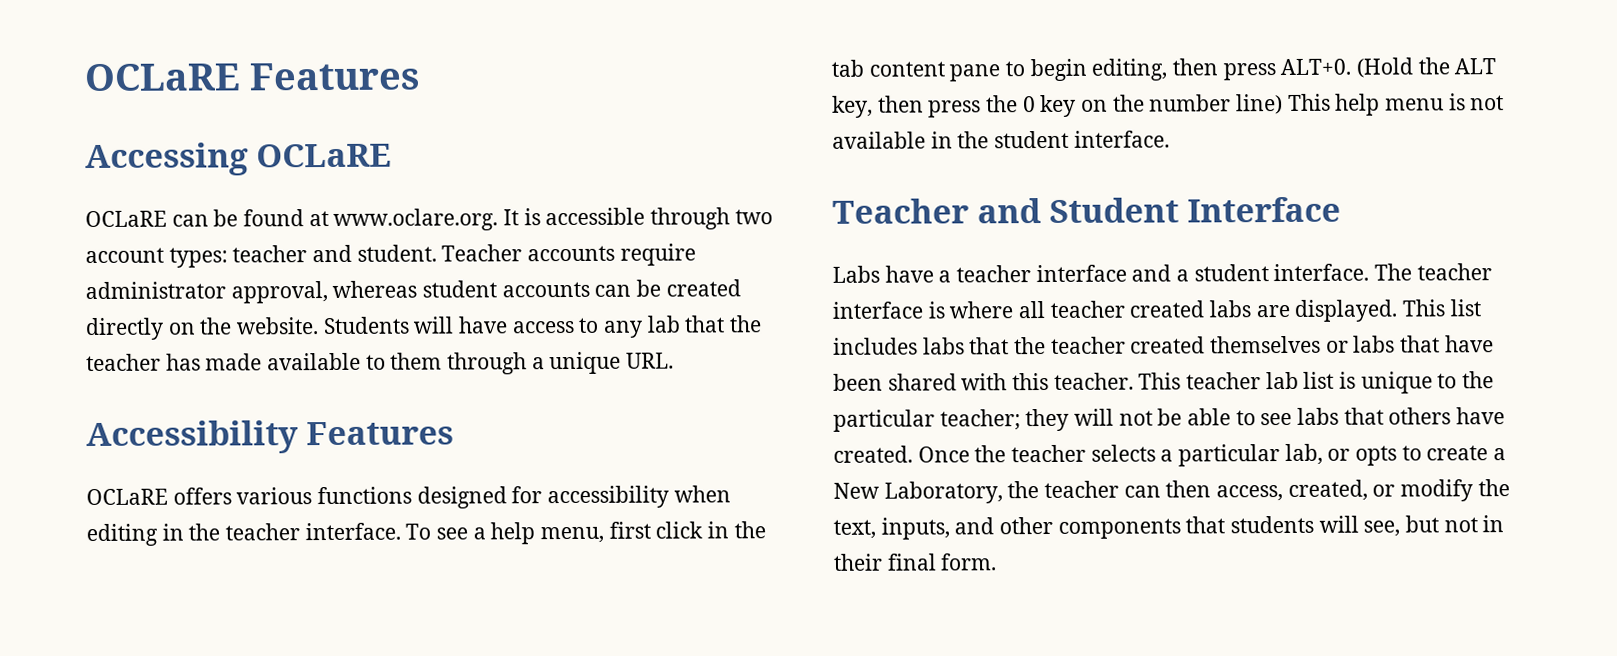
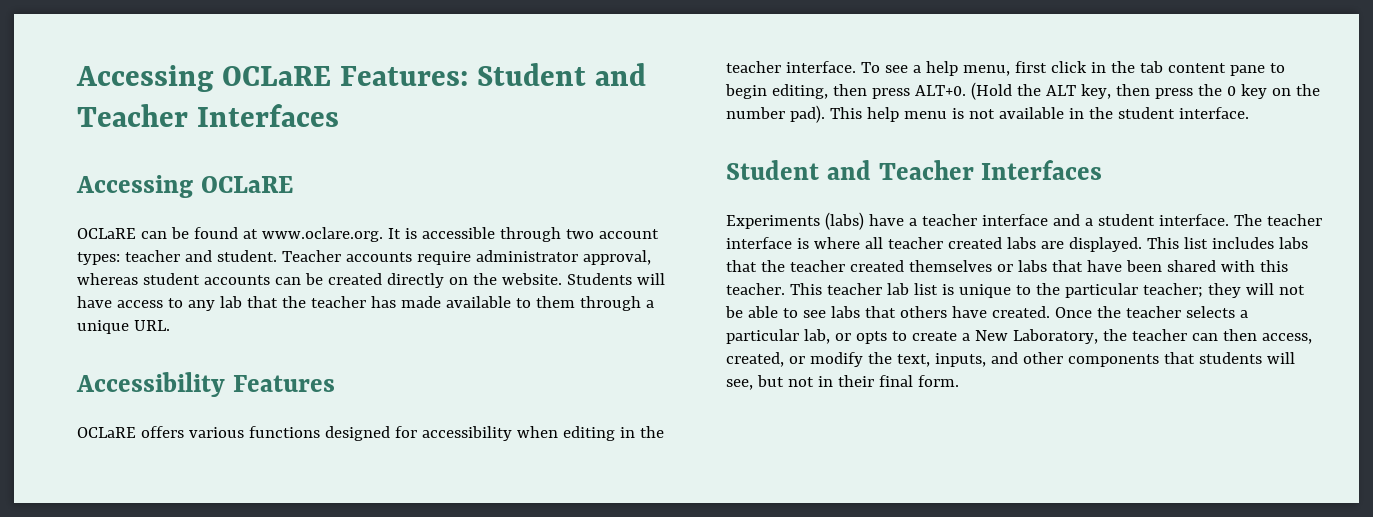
- OCLaRE Features
+ Accessing OCLaRE Features: Student and Teacher Interfaces
- (Hold the ALT key, then press the 0 key on the number line) This help menu is not available in the student interface.
- Teacher and Student Interface
- Labs have a teacher interface and a student interface.
+ (Hold the ALT key, then press the 0 key on the number pad). This help menu is not available in the student interface.
+ Student and Teacher Interfaces
+ Experiments (labs) have a teacher interface and a student interface.

